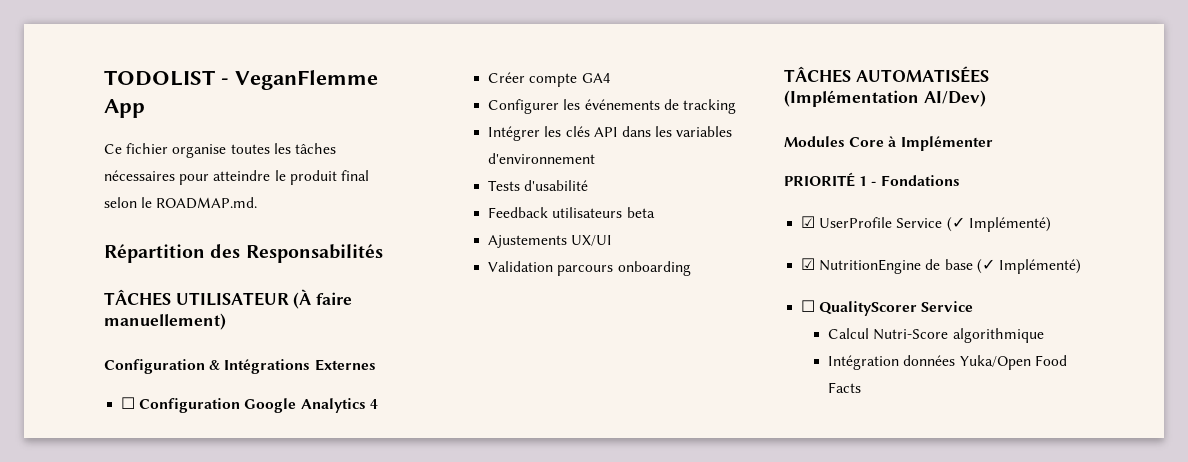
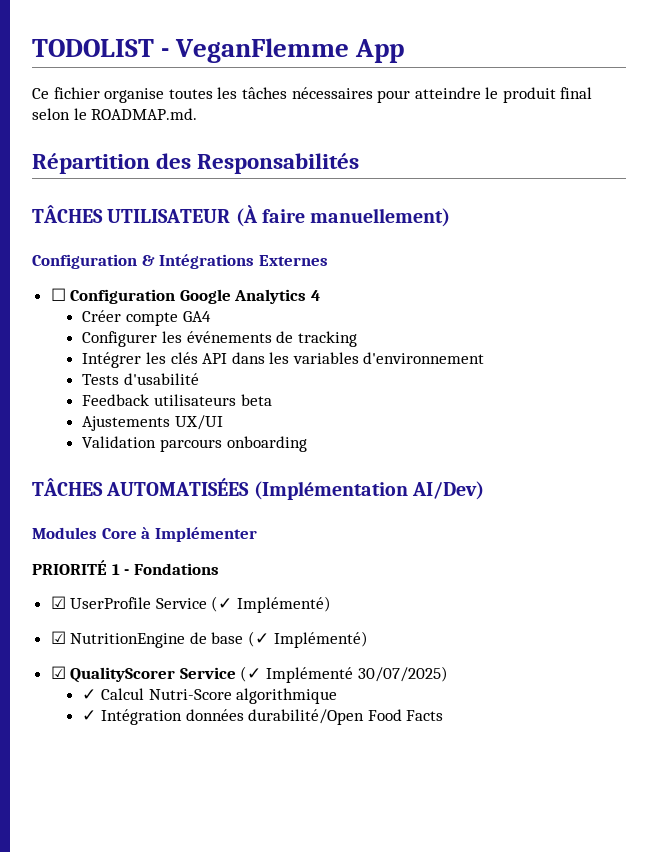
- ☐ QualityScorer Service
- Calcul Nutri-Score algorithmique
+ ☑ QualityScorer Service (✓ Implémenté 30/07/2025)
+ ✓ Calcul Nutri-Score algorithmique
- Intégration données Yuka/Open Food Facts
+ ✓ Intégration données durabilité/Open Food Facts

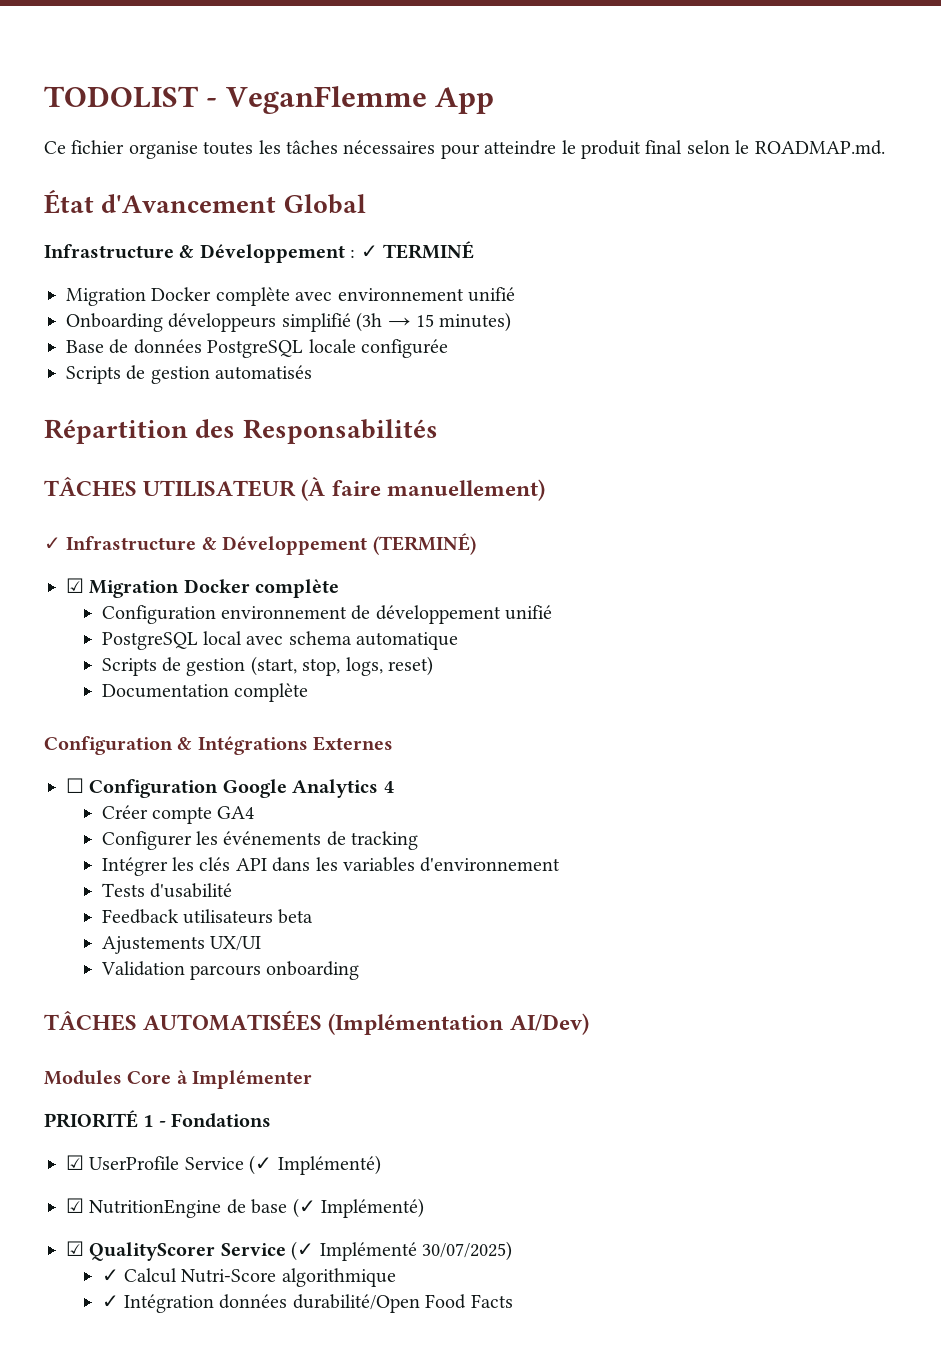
+ État d'Avancement Global
+ Infrastructure & Développement : ✓ TERMINÉ
+ Migration Docker complète avec environnement unifié
+ Onboarding développeurs simplifié (3h → 15 minutes)
+ Base de données PostgreSQL locale configurée
+ Scripts de gestion automatisés
+ ✓ Infrastructure & Développement (TERMINÉ)
+ ☑ Migration Docker complète
+ Configuration environnement de développement unifié
+ PostgreSQL local avec schema automatique
+ Scripts de gestion (start, stop, logs, reset)
+ Documentation complète

